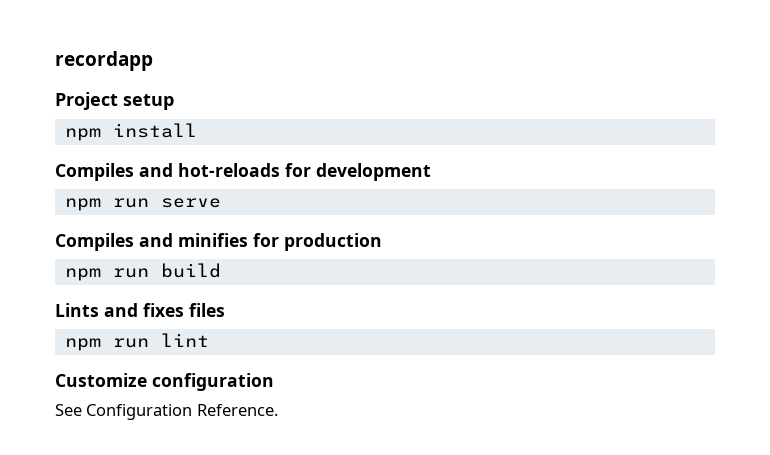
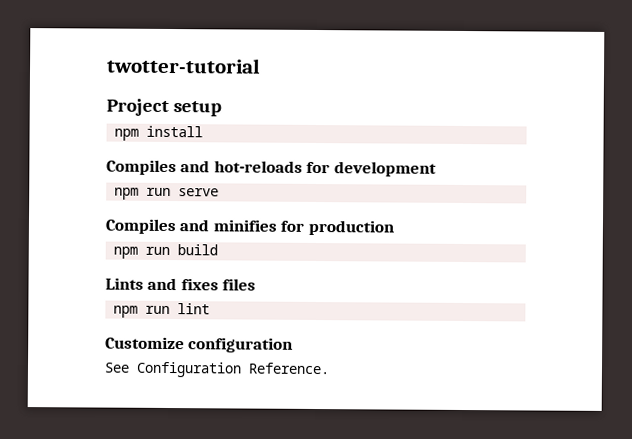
- recordapp
+ twotter-tutorial

